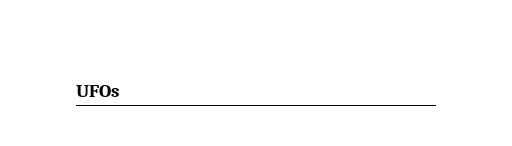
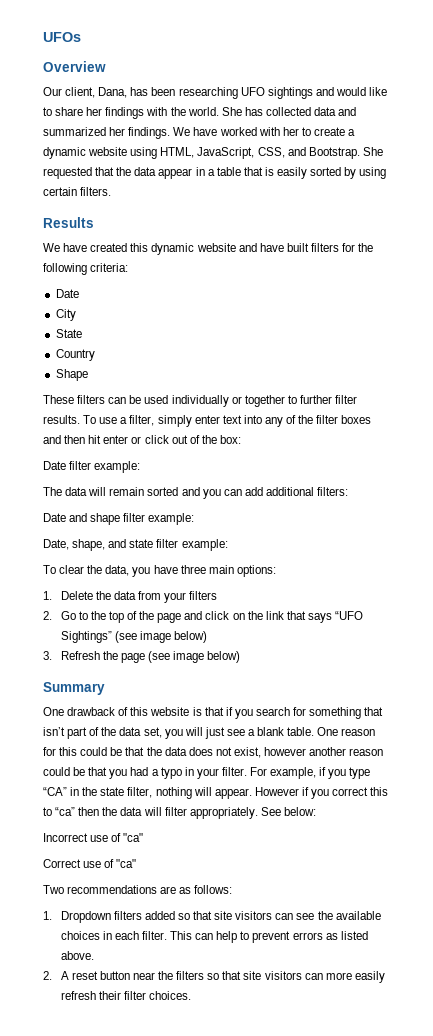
+ Overview
+ Our client, Dana, has been researching UFO sightings and would like to share her findings with the world. She has collected data and summarized her findings. We have worked with her to create a dynamic website using HTML, JavaScript, CSS, and Bootstrap. She requested that the data appear in a table that is easily sorted by using certain filters.
+ Results
+ We have created this dynamic website and have built filters for the following criteria:
+ Date
+ City
+ State
+ Country
+ Shape
+ These filters can be used individually or together to further filter results. To use a filter, simply enter text into any of the filter boxes and then hit enter or click out of the box:
+ Date filter example:
+ The data will remain sorted and you can add additional filters:
+ Date and shape filter example:
+ Date, shape, and state filter example:
+ To clear the data, you have three main options:
+ 1. Delete the data from your filters
+ 2. Go to the top of the page and click on the link that says “UFO Sightings” (see image below)
+ 3. Refresh the page (see image below)
+ Summary
+ One drawback of this website is that if you search for something that isn’t part of the data set, you will just see a blank table. One reason for this could be that the data does not exist, however another reason could be that you had a typo in your filter. For example, if you type “CA” in the state filter, nothing will appear. However if you correct this to “ca” then the data will filter appropriately. See below:
+ Incorrect use of "ca"
+ Correct use of "ca"
+ Two recommendations are as follows:
+ 1. Dropdown filters added so that site visitors can see the available choices in each filter. This can help to prevent errors as listed above.
+ 2. A reset button near the filters so that site visitors can more easily refresh their filter choices.

